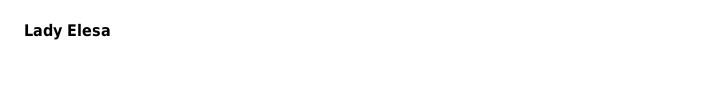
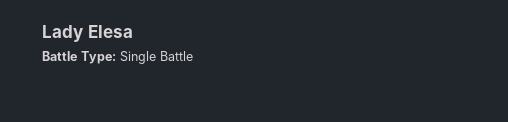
+ Battle Type: Single Battle

